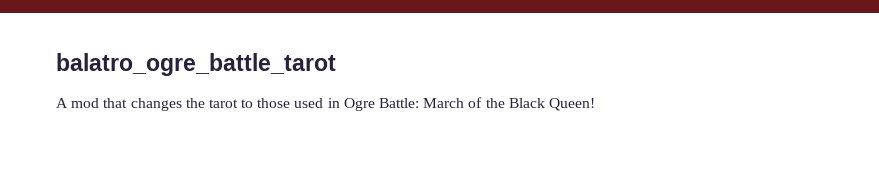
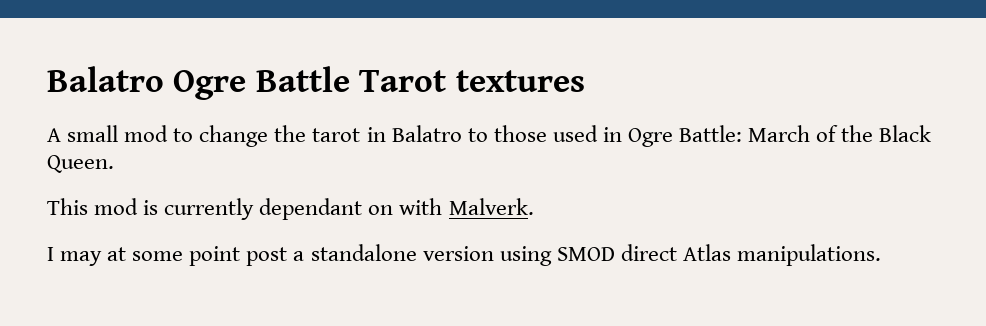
- balatro_ogre_battle_tarot
- A mod that changes the tarot to those used in Ogre Battle: March of the Black Queen!
+ Balatro Ogre Battle Tarot textures
+ A small mod to change the tarot in Balatro to those used in Ogre Battle: March of the Black Queen.
+ This mod is currently dependant on with Malverk.
+ I may at some point post a standalone version using SMOD direct Atlas manipulations.

